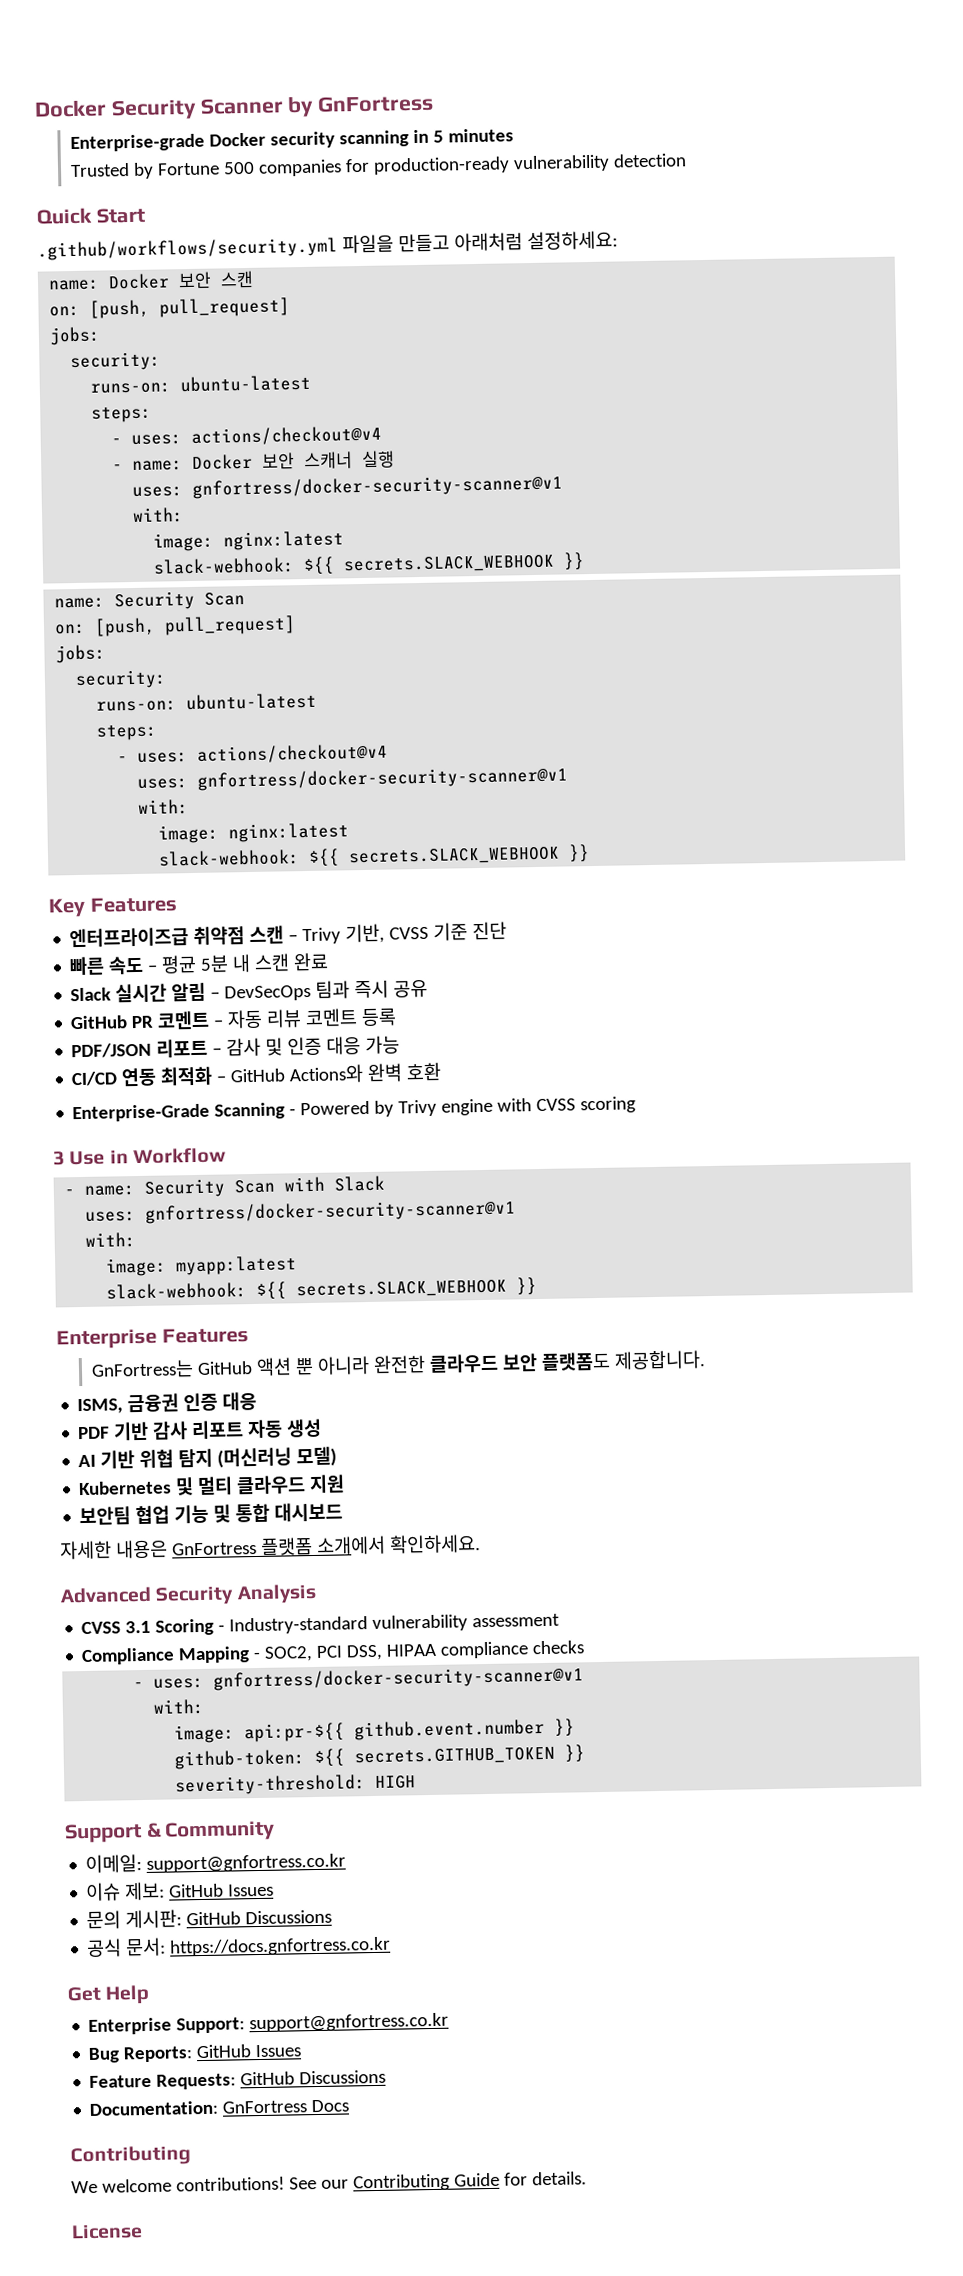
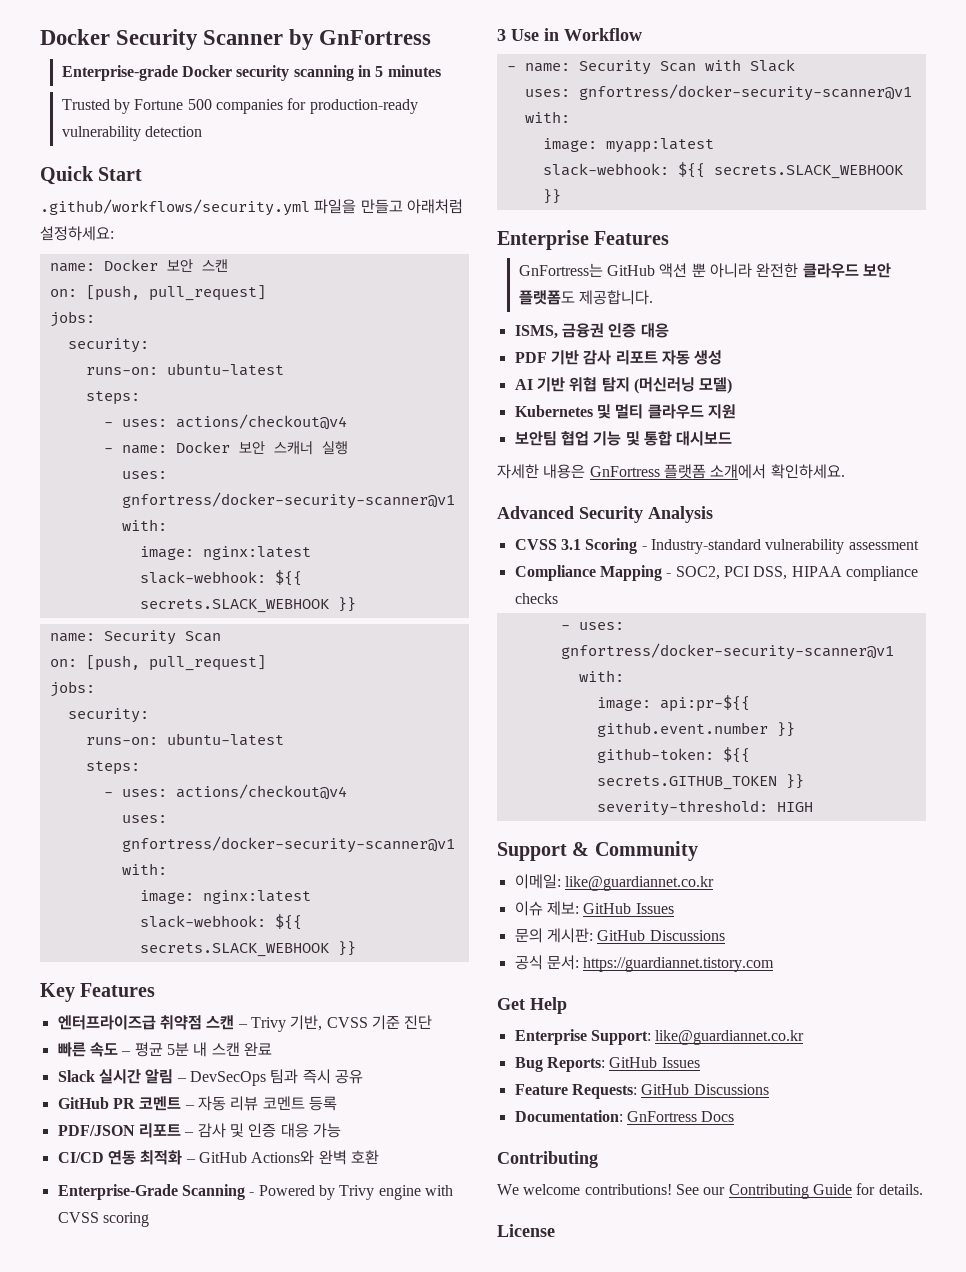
- 이메일: support@gnfortress.co.kr
+ 이메일: like@guardiannet.co.kr
- 공식 문서: https://docs.gnfortress.co.kr
+ 공식 문서: https://guardiannet.tistory.com
- Enterprise Support: support@gnfortress.co.kr
+ Enterprise Support: like@guardiannet.co.kr

